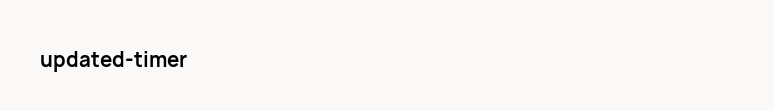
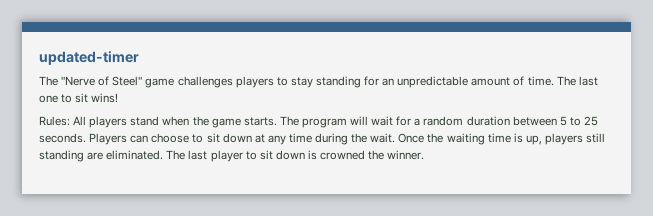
+ The "Nerve of Steel" game challenges players to stay standing for an unpredictable amount of time. The last one to sit wins!
+ Rules: All players stand when the game starts. The program will wait for a random duration between 5 to 25 seconds. Players can choose to sit down at any time during the wait. Once the waiting time is up, players still standing are eliminated. The last player to sit down is crowned the winner.

